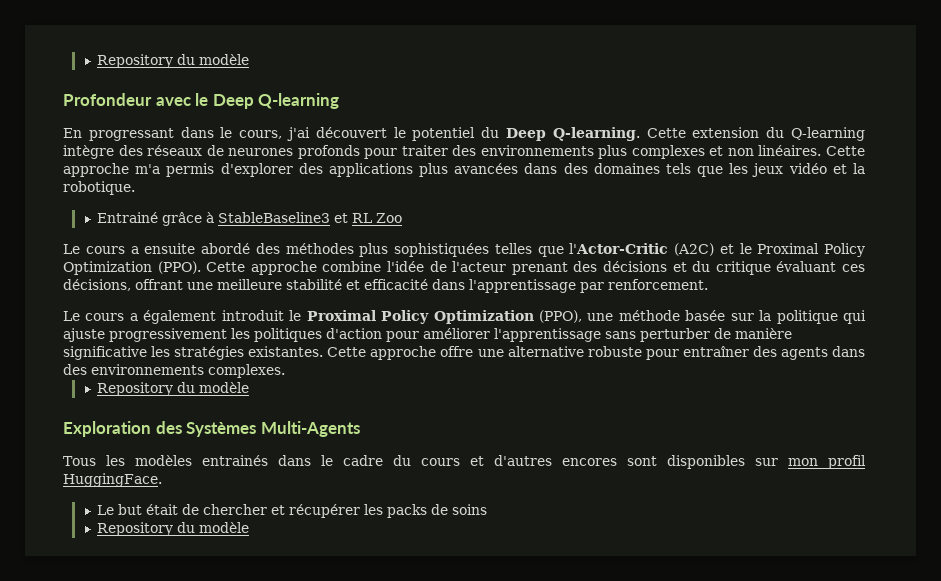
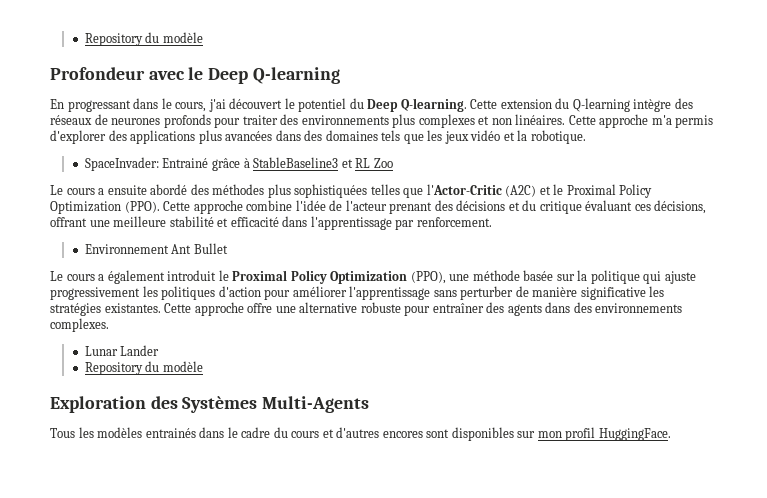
- Entrainé grâce à StableBaseline3 et RL Zoo
+ SpaceInvader: Entrainé grâce à StableBaseline3 et RL Zoo
+ Environnement Ant Bullet
+ Lunar Lander
- Le but était de chercher et récupérer les packs de soins
- Repository du modèle

